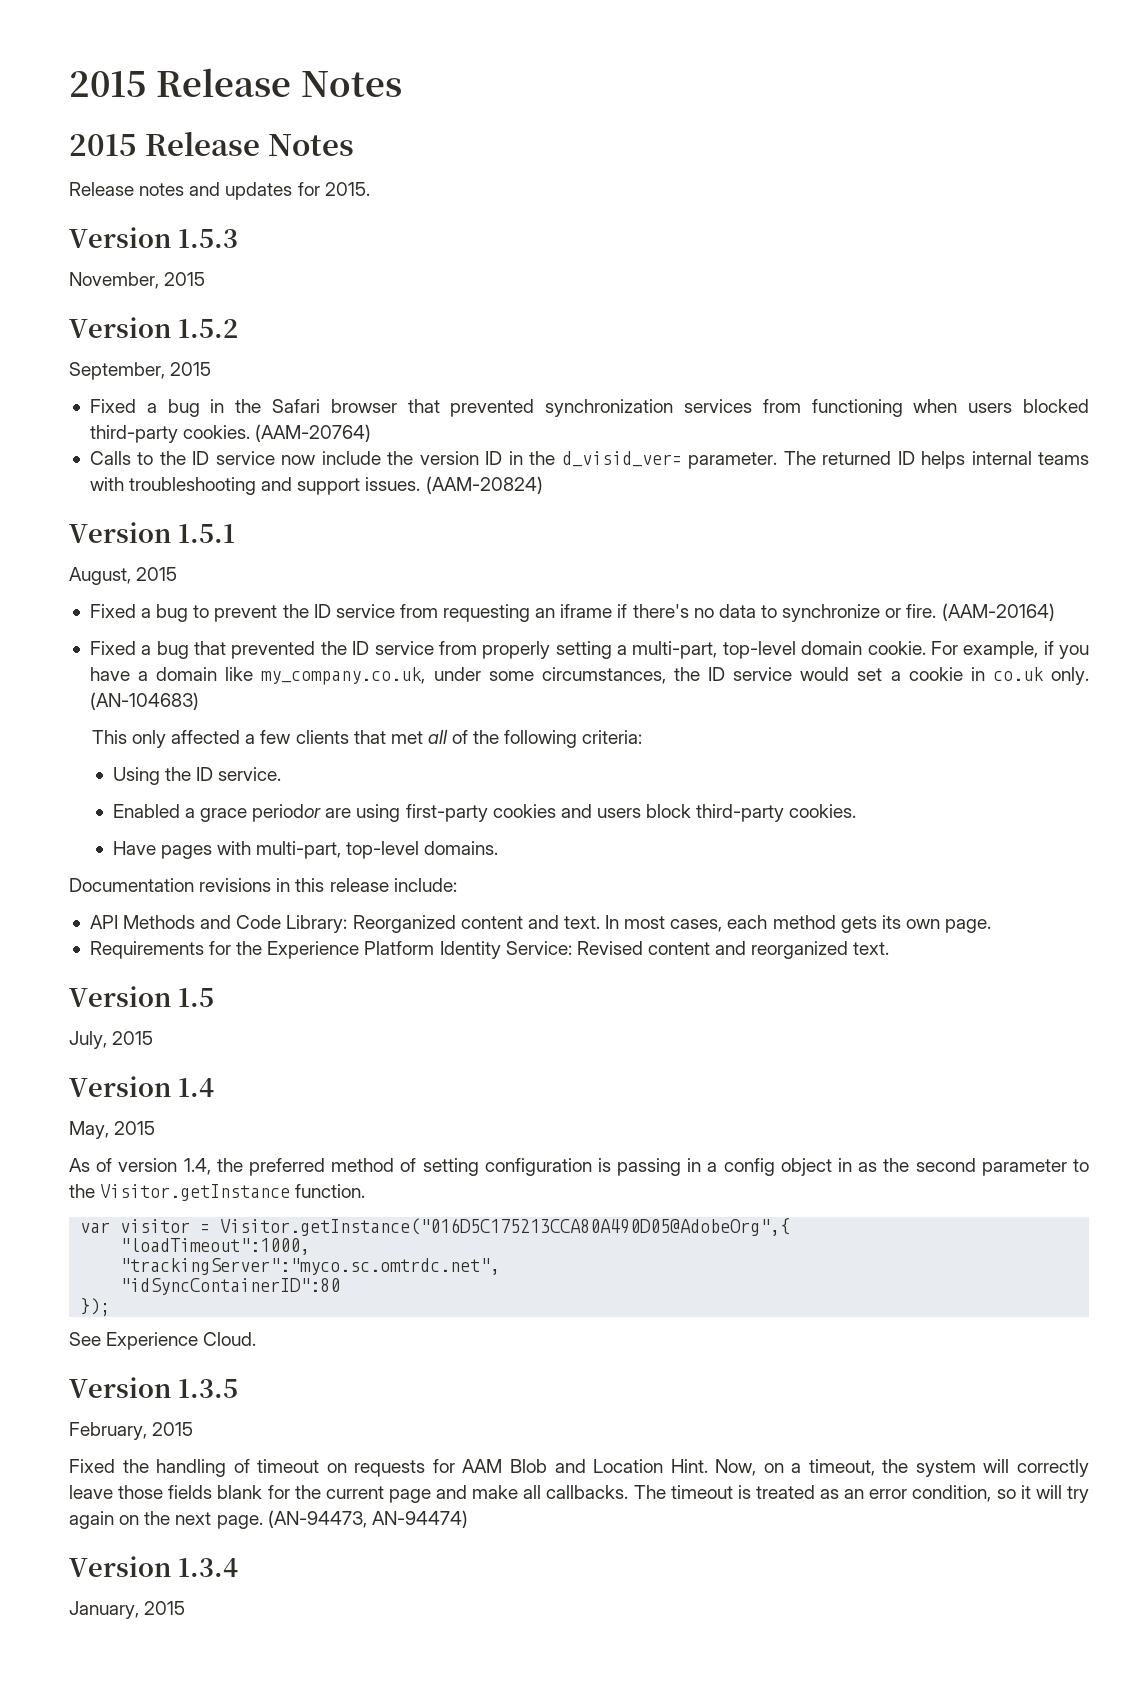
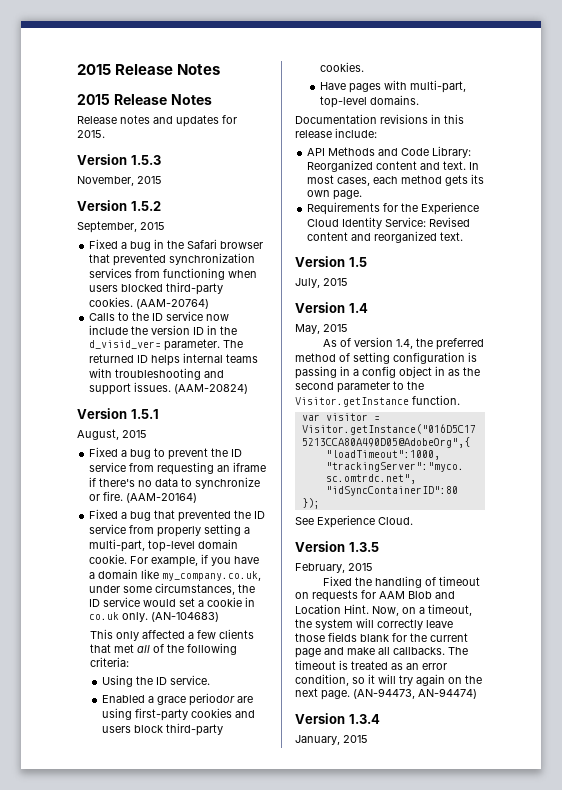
- Requirements for the Experience Platform Identity Service: Revised content and reorganized text.
+ Requirements for the Experience Cloud Identity Service: Revised content and reorganized text.

